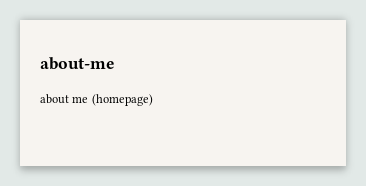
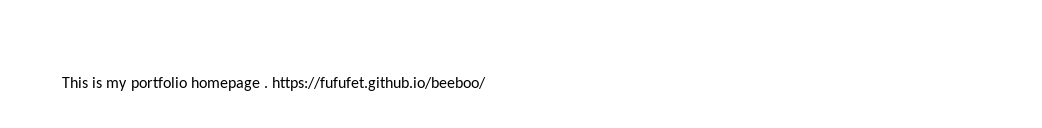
- about-me
- about me (homepage)
+ This is my portfolio homepage . https://fufufet.github.io/beeboo/

